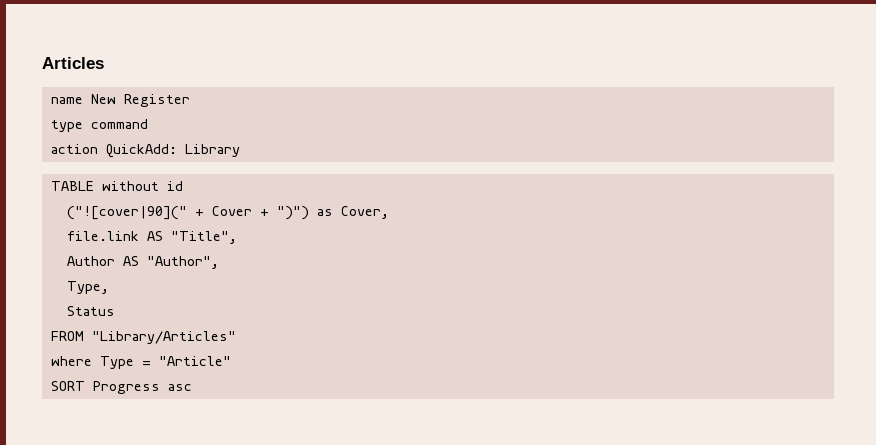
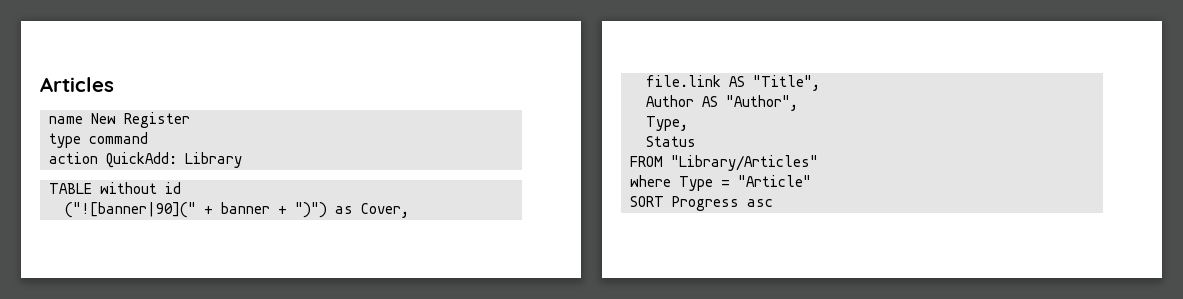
- ("![cover|90](" + Cover + ")") as Cover,
+ ("![banner|90](" + banner + ")") as Cover,

